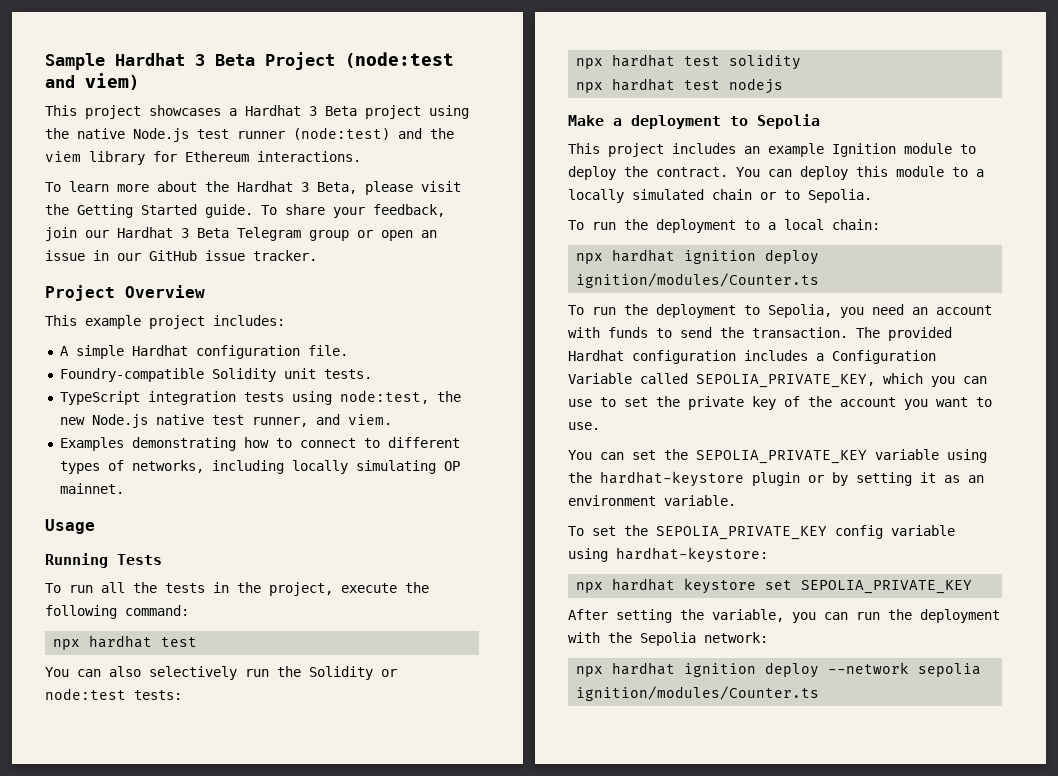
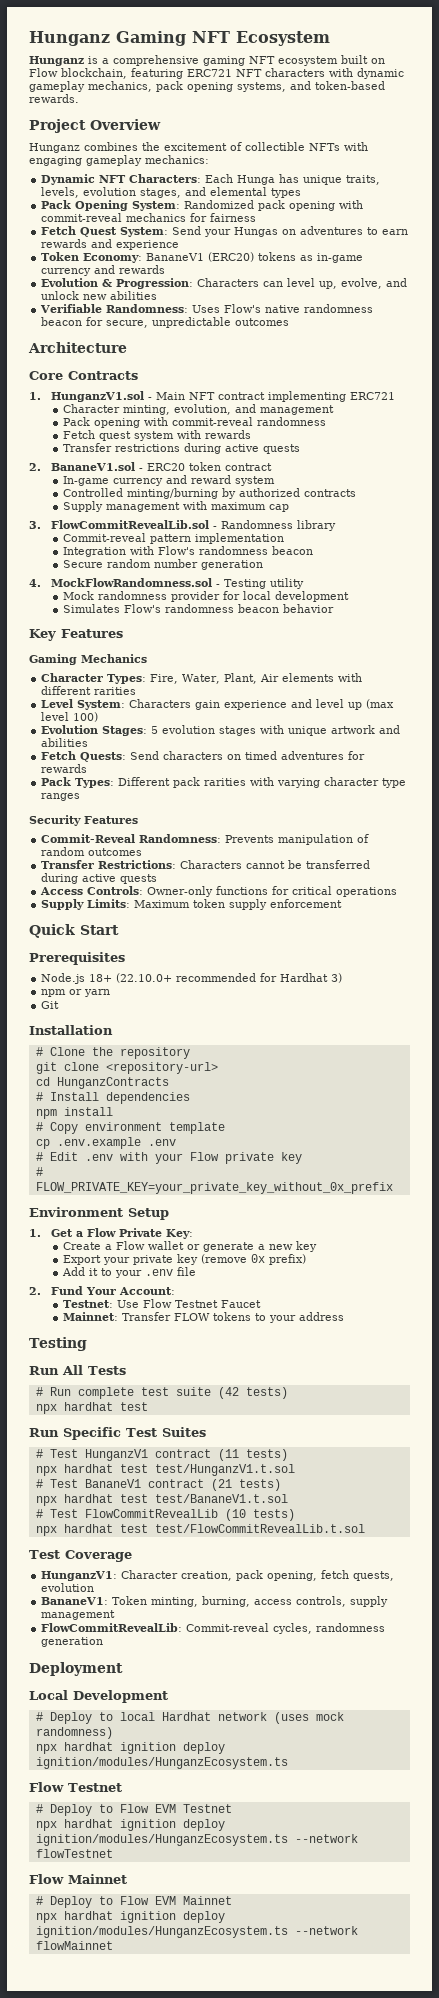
- Sample Hardhat 3 Beta Project (node:test and viem)
- This project showcases a Hardhat 3 Beta project using the native Node.js test runner (node:test) and the viem library for Ethereum interactions.
- To learn more about the Hardhat 3 Beta, please visit the Getting Started guide. To share your feedback, join our Hardhat 3 Beta Telegram group or open an issue in our GitHub issue tracker.
+ Hunganz Gaming NFT Ecosystem
+ Hunganz is a comprehensive gaming NFT ecosystem built on Flow blockchain, featuring ERC721 NFT characters with dynamic gameplay mechanics, pack opening systems, and token-based rewards.
  Project Overview
- This example project includes:
- A simple Hardhat configuration file.
- Foundry-compatible Solidity unit tests.
- TypeScript integration tests using node:test, the new Node.js native test runner, and viem.
- Examples demonstrating how to connect to different types of networks, including locally simulating OP mainnet.
- Usage
- Running Tests
- To run all the tests in the project, execute the following command:
+ Hunganz combines the excitement of collectible NFTs with engaging gameplay mechanics:
+ Dynamic NFT Characters: Each Hunga has unique traits, levels, evolution stages, and elemental types
+ Pack Opening System: Randomized pack opening with commit-reveal mechanics for fairness
+ Fetch Quest System: Send your Hungas on adventures to earn rewards and experience
+ Token Economy: BananeV1 (ERC20) tokens as in-game currency and rewards
+ Evolution & Progression: Characters can level up, evolve, and unlock new abilities
+ Verifiable Randomness: Uses Flow's native randomness beacon for secure, unpredictable outcomes
+ Architecture
+ Core Contracts
+ 1. HunganzV1.sol - Main NFT contract implementing ERC721
+ Character minting, evolution, and management
+ Pack opening with commit-reveal randomness
+ Fetch quest system with rewards
+ Transfer restrictions during active quests
+ 2. BananeV1.sol - ERC20 token contract
+ In-game currency and reward system
+ Controlled minting/burning by authorized contracts
+ Supply management with maximum cap
+ 3. FlowCommitRevealLib.sol - Randomness library
+ Commit-reveal pattern implementation
+ Integration with Flow's randomness beacon
+ Secure random number generation
+ 4. MockFlowRandomness.sol - Testing utility
+ Mock randomness provider for local development
+ Simulates Flow's randomness beacon behavior
+ Key Features
+ Gaming Mechanics
+ Character Types: Fire, Water, Plant, Air elements with different rarities
+ Level System: Characters gain experience and level up (max level 100)
+ Evolution Stages: 5 evolution stages with unique artwork and abilities
+ Fetch Quests: Send characters on timed adventures for rewards
+ Pack Types: Different pack rarities with varying character type ranges
+ Security Features
+ Commit-Reveal Randomness: Prevents manipulation of random outcomes
+ Transfer Restrictions: Characters cannot be transferred during active quests
+ Access Controls: Owner-only functions for critical operations
+ Supply Limits: Maximum token supply enforcement
+ Quick Start
+ Prerequisites
+ Node.js 18+ (22.10.0+ recommended for Hardhat 3)
+ npm or yarn
+ Git
+ Installation
+ # Clone the repository
+ git clone <repository-url>
+ cd HunganzContracts
+ # Install dependencies
+ npm install
+ # Copy environment template
+ cp .env.example .env
+ # Edit .env with your Flow private key
+ # FLOW_PRIVATE_KEY=your_private_key_without_0x_prefix
+ Environment Setup
+ 1. Get a Flow Private Key:
+ Create a Flow wallet or generate a new key
+ Export your private key (remove 0x prefix)
+ Add it to your .env file
+ 2. Fund Your Account:
+ Testnet: Use Flow Testnet Faucet
+ Mainnet: Transfer FLOW tokens to your address
+ Testing
+ Run All Tests
+ # Run complete test suite (42 tests)
  npx hardhat test
- You can also selectively run the Solidity or node:test tests:
- npx hardhat test solidity
- npx hardhat test nodejs
- Make a deployment to Sepolia
- This project includes an example Ignition module to deploy the contract. You can deploy this module to a locally simulated chain or to Sepolia.
- To run the deployment to a local chain:
- npx hardhat ignition deploy ignition/modules/Counter.ts
- To run the deployment to Sepolia, you need an account with funds to send the transaction. The provided Hardhat configuration includes a Configuration Variable called SEPOLIA_PRIVATE_KEY, which you can use to set the private key of the account you want to use.
- You can set the SEPOLIA_PRIVATE_KEY variable using the hardhat-keystore plugin or by setting it as an environment variable.
- To set the SEPOLIA_PRIVATE_KEY config variable using hardhat-keystore:
- npx hardhat keystore set SEPOLIA_PRIVATE_KEY
- After setting the variable, you can run the deployment with the Sepolia network:
- npx hardhat ignition deploy --network sepolia ignition/modules/Counter.ts
+ Run Specific Test Suites
+ # Test HunganzV1 contract (11 tests)
+ npx hardhat test test/HunganzV1.t.sol
+ # Test BananeV1 contract (21 tests)
+ npx hardhat test test/BananeV1.t.sol
+ # Test FlowCommitRevealLib (10 tests)
+ npx hardhat test test/FlowCommitRevealLib.t.sol
+ Test Coverage
+ HunganzV1: Character creation, pack opening, fetch quests, evolution
+ BananeV1: Token minting, burning, access controls, supply management
+ FlowCommitRevealLib: Commit-reveal cycles, randomness generation
+ Deployment
+ Local Development
+ # Deploy to local Hardhat network (uses mock randomness)
+ npx hardhat ignition deploy ignition/modules/HunganzEcosystem.ts
+ Flow Testnet
+ # Deploy to Flow EVM Testnet
+ npx hardhat ignition deploy ignition/modules/HunganzEcosystem.ts --network flowTestnet
+ Flow Mainnet
+ # Deploy to Flow EVM Mainnet
+ npx hardhat ignition deploy ignition/modules/HunganzEcosystem.ts --network flowMainnet

